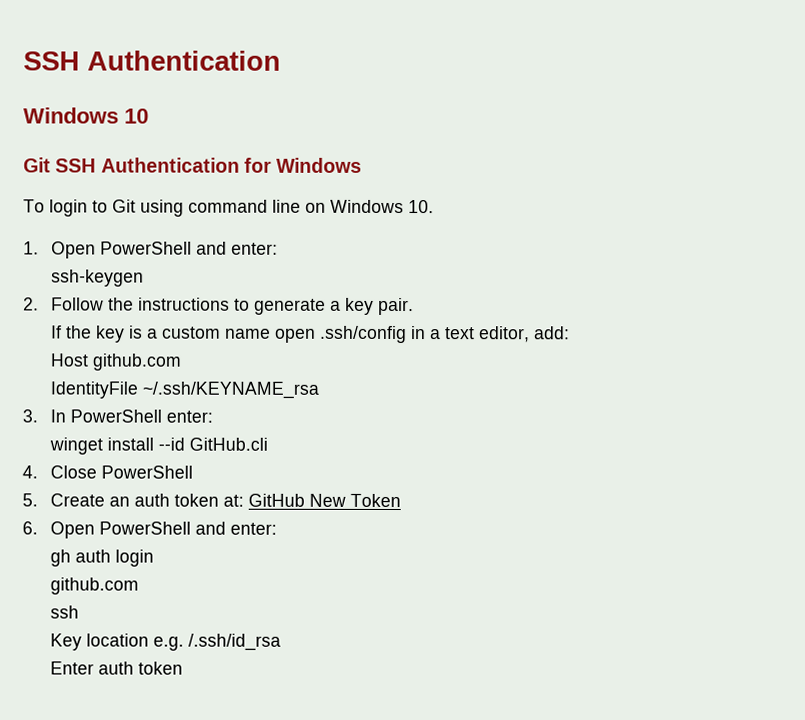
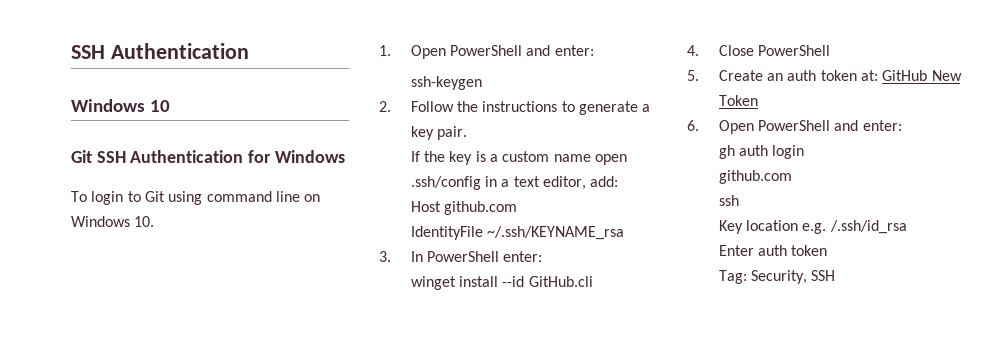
+ Tag: Security, SSH

